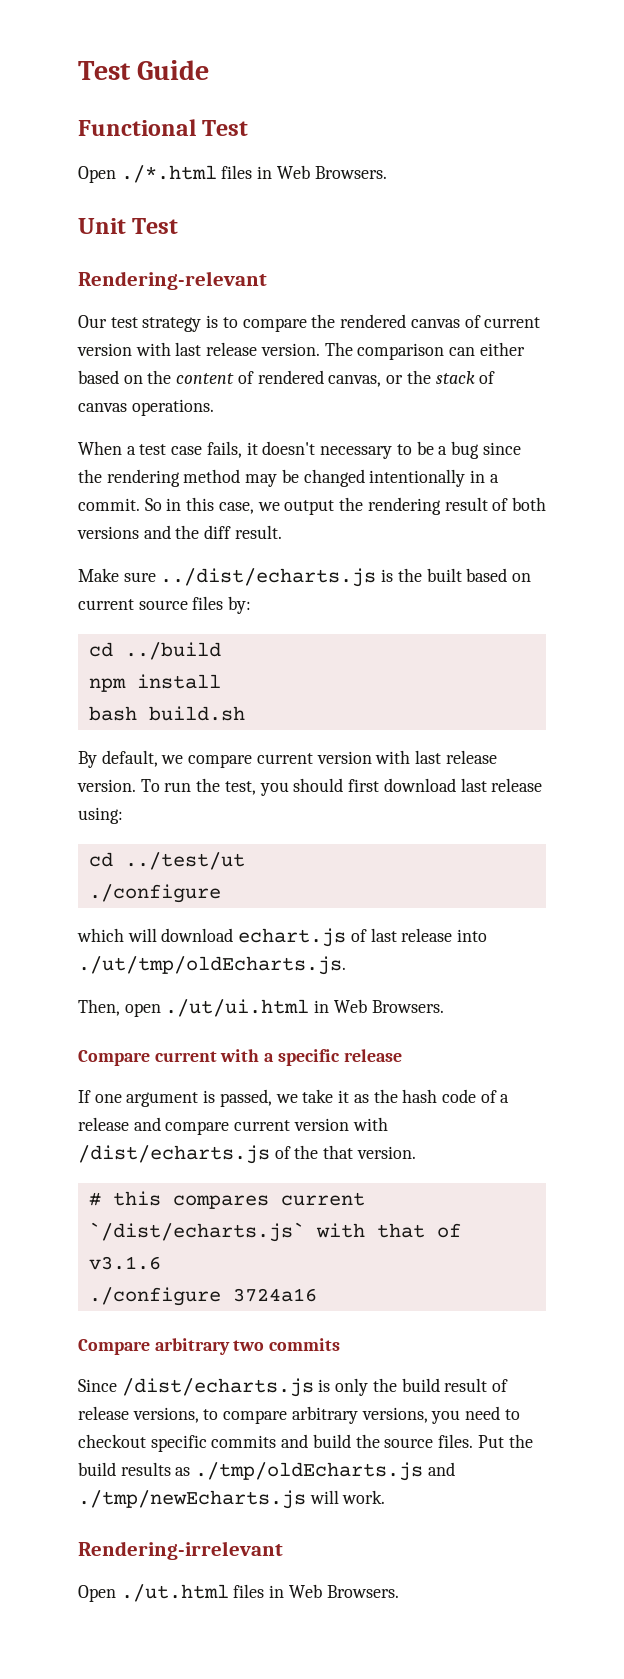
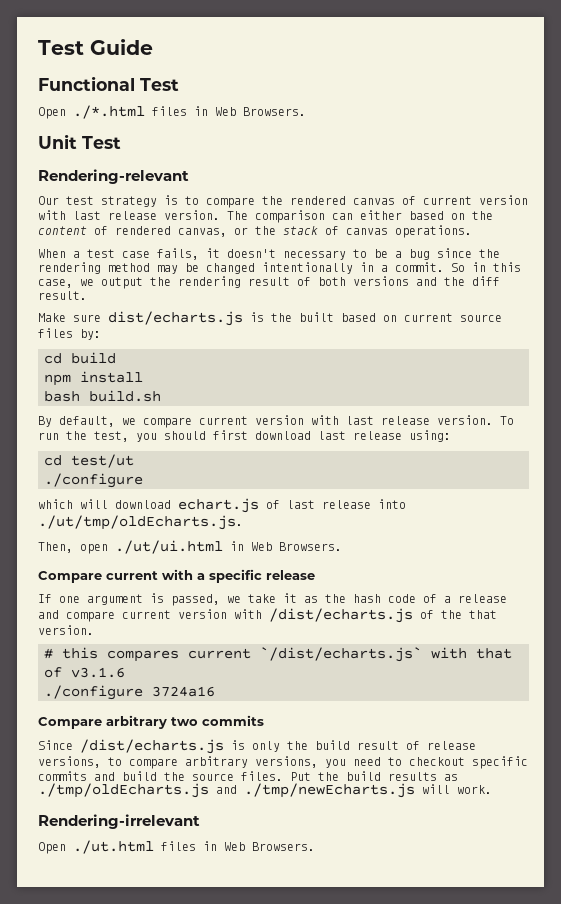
- Make sure ../dist/echarts.js is the built based on current source files by:
+ Make sure dist/echarts.js is the built based on current source files by:
- cd ../build
+ cd build
- cd ../test/ut
+ cd test/ut

